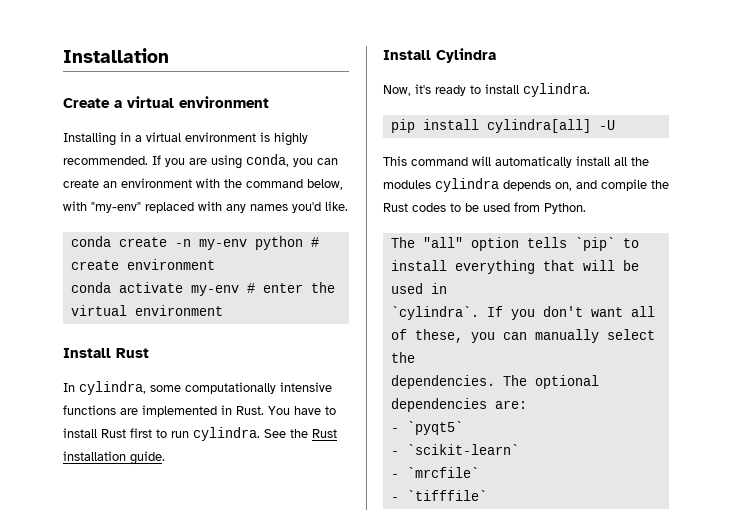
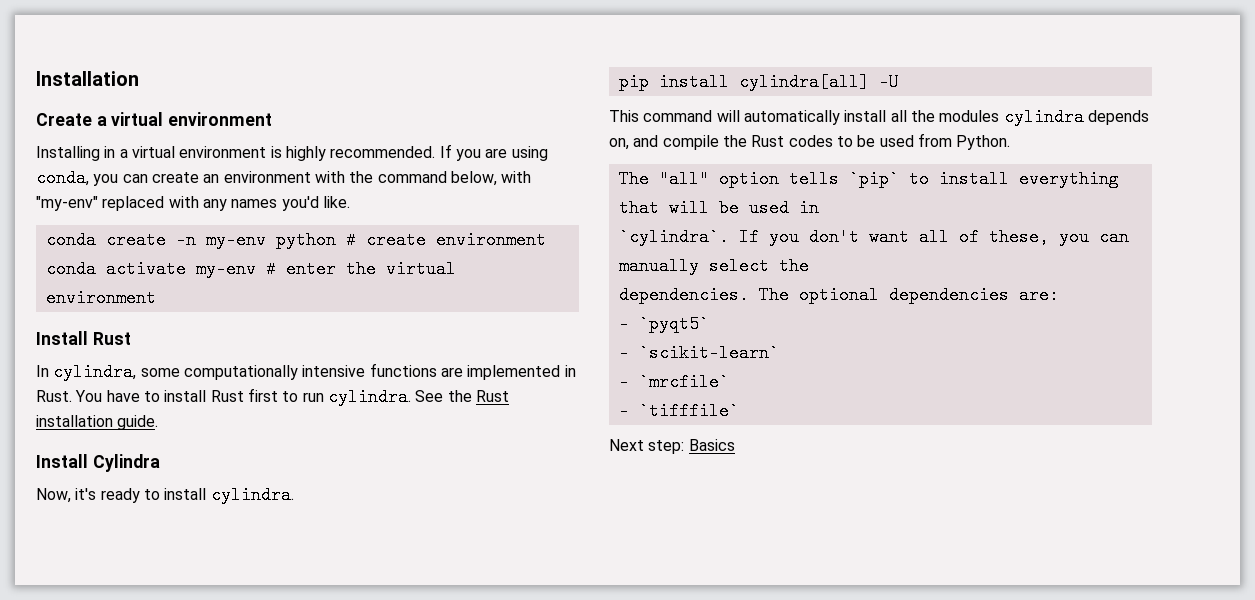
+ Next step: Basics

